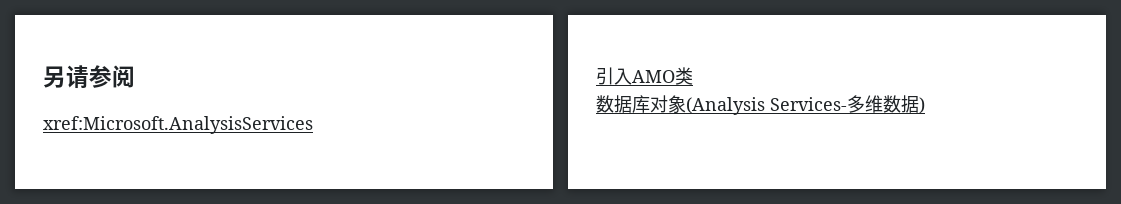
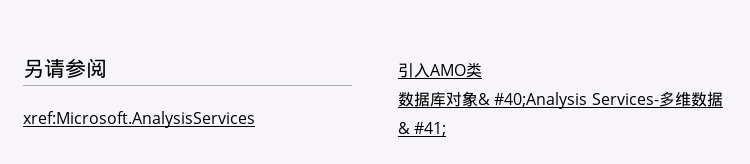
- 数据库对象(Analysis Services-多维数据)
+ 数据库对象& #40;Analysis Services-多维数据& #41;

